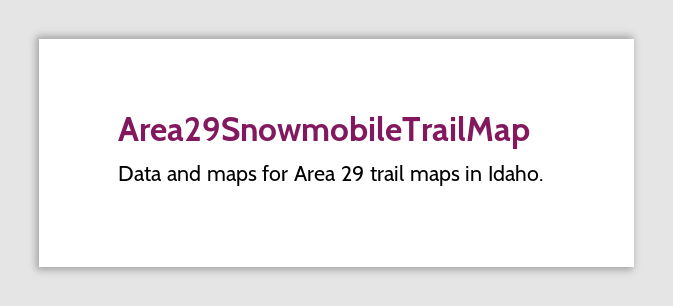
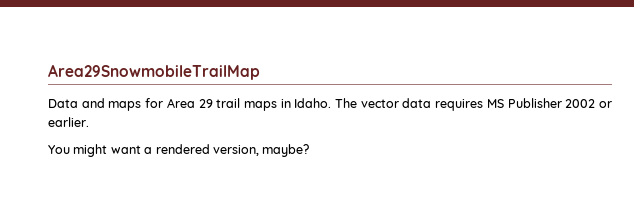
+ The vector data requires MS Publisher 2002 or earlier.
+ You might want a rendered version, maybe?

